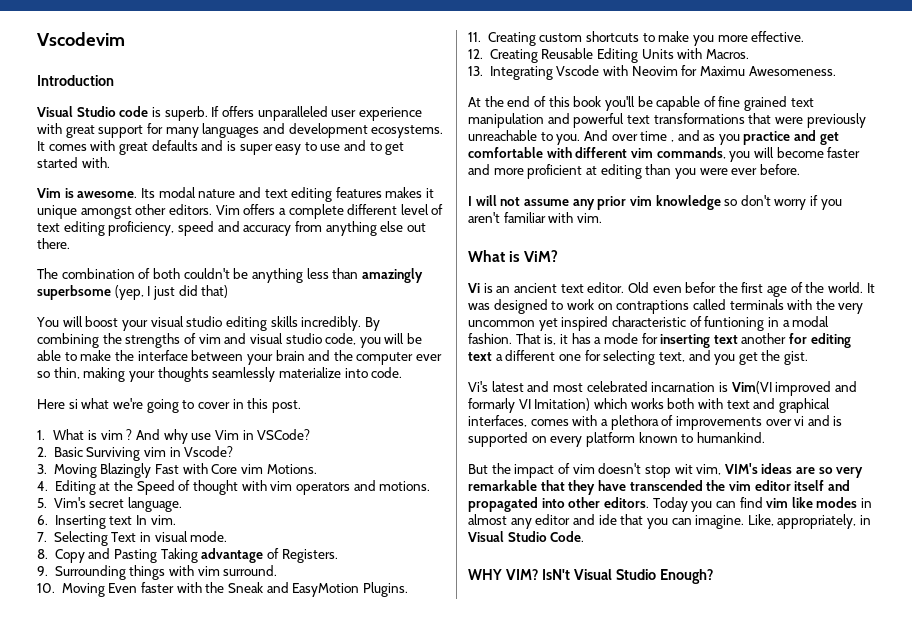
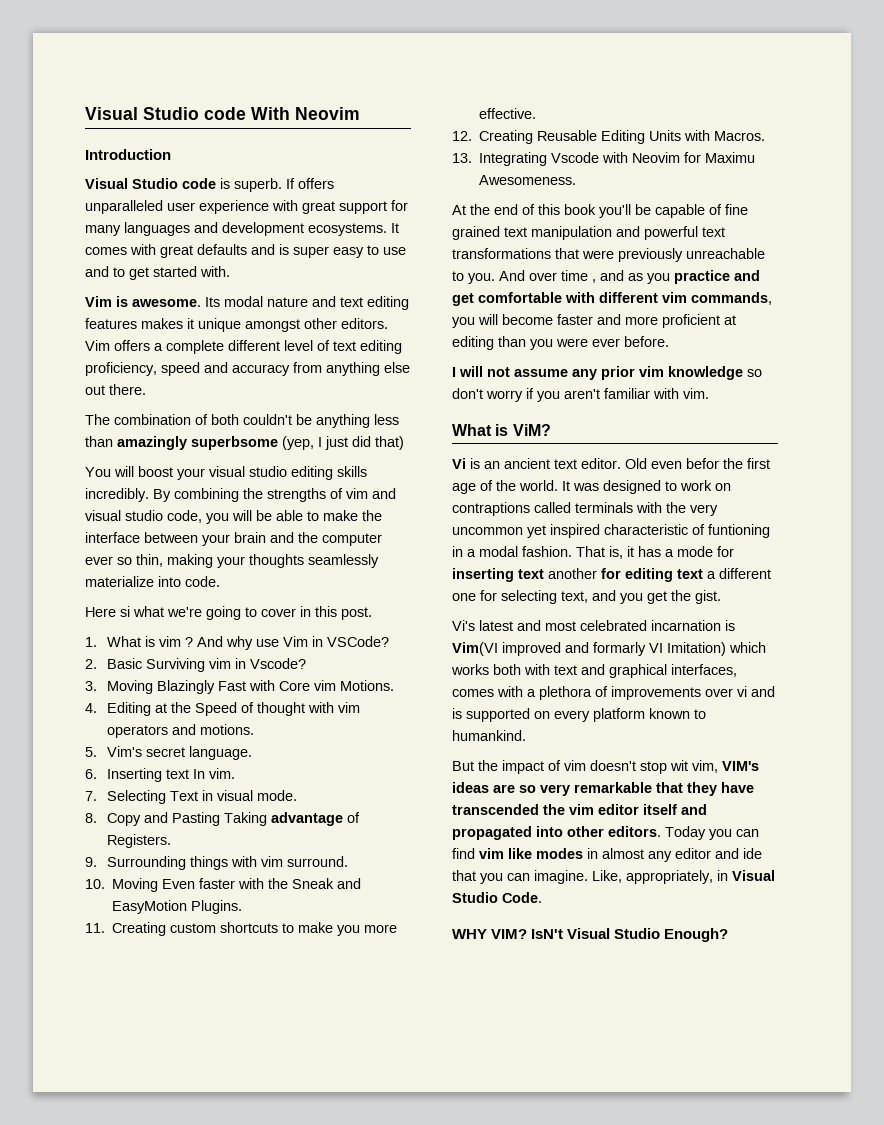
- Vscodevim
+ Visual Studio code With Neovim

